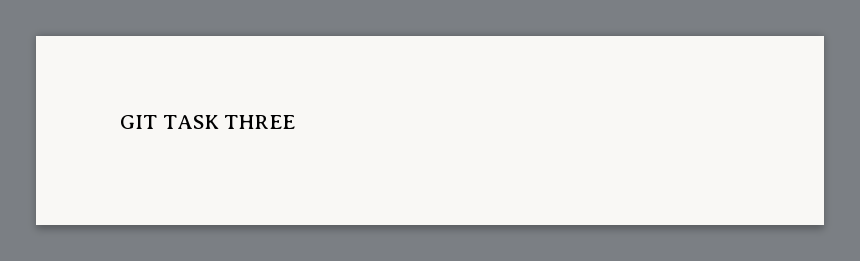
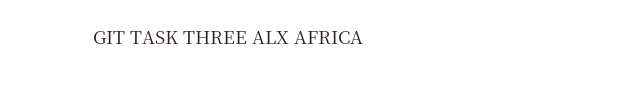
- GIT TASK THREE
+ GIT TASK THREE ALX AFRICA

